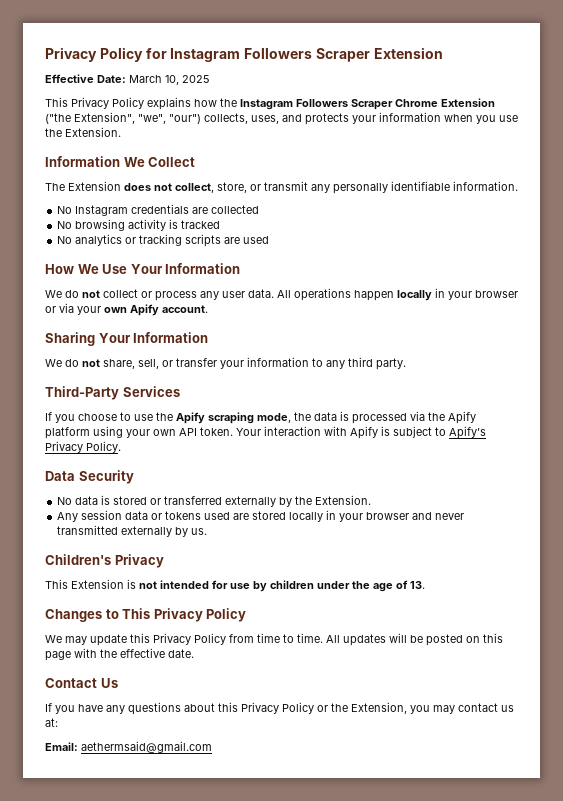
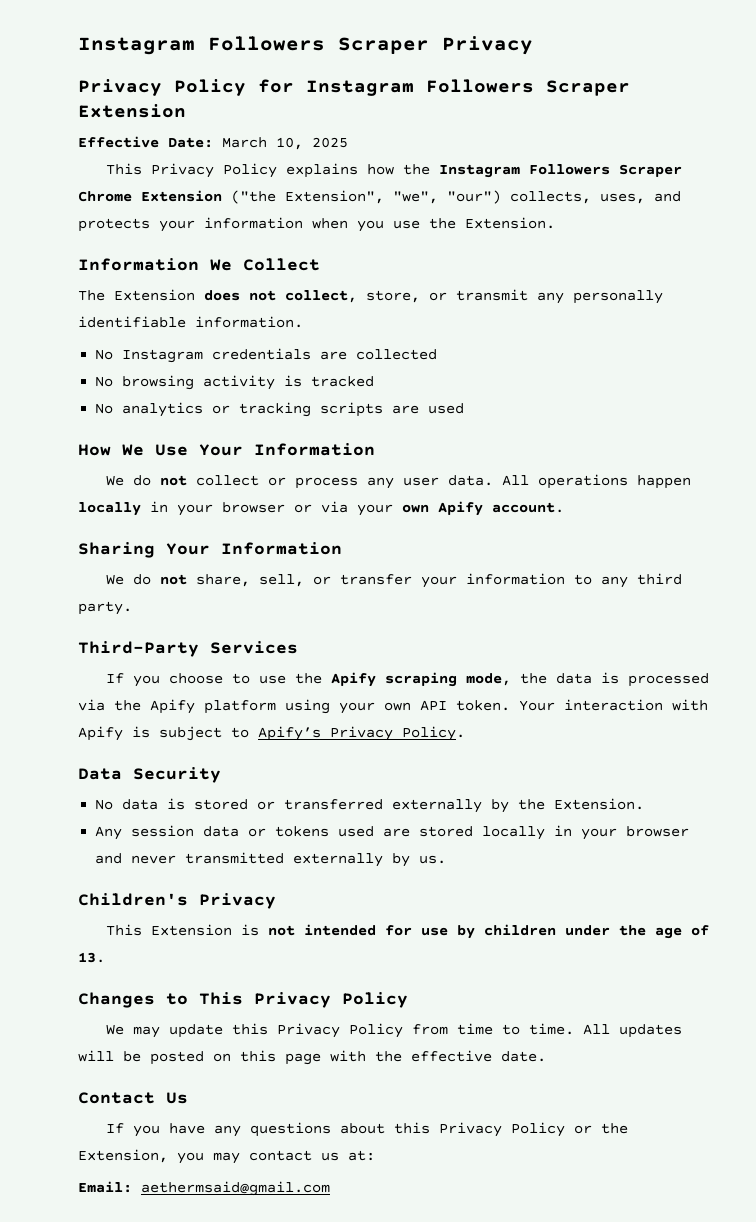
+ Instagram Followers Scraper Privacy

